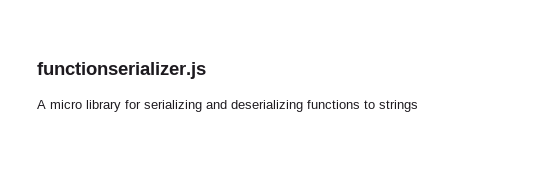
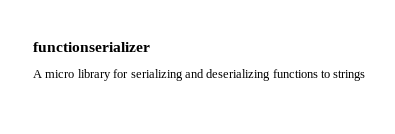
- functionserializer.js
+ functionserializer

